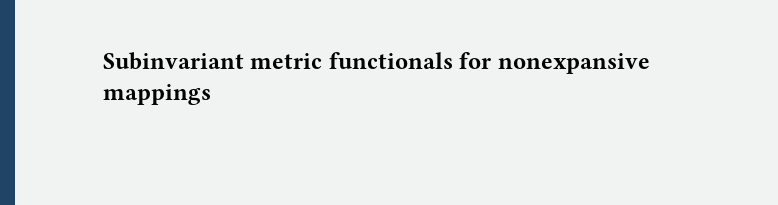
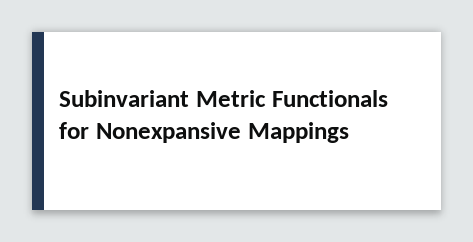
- Subinvariant metric functionals for nonexpansive mappings
+ Subinvariant Metric Functionals for Nonexpansive Mappings

